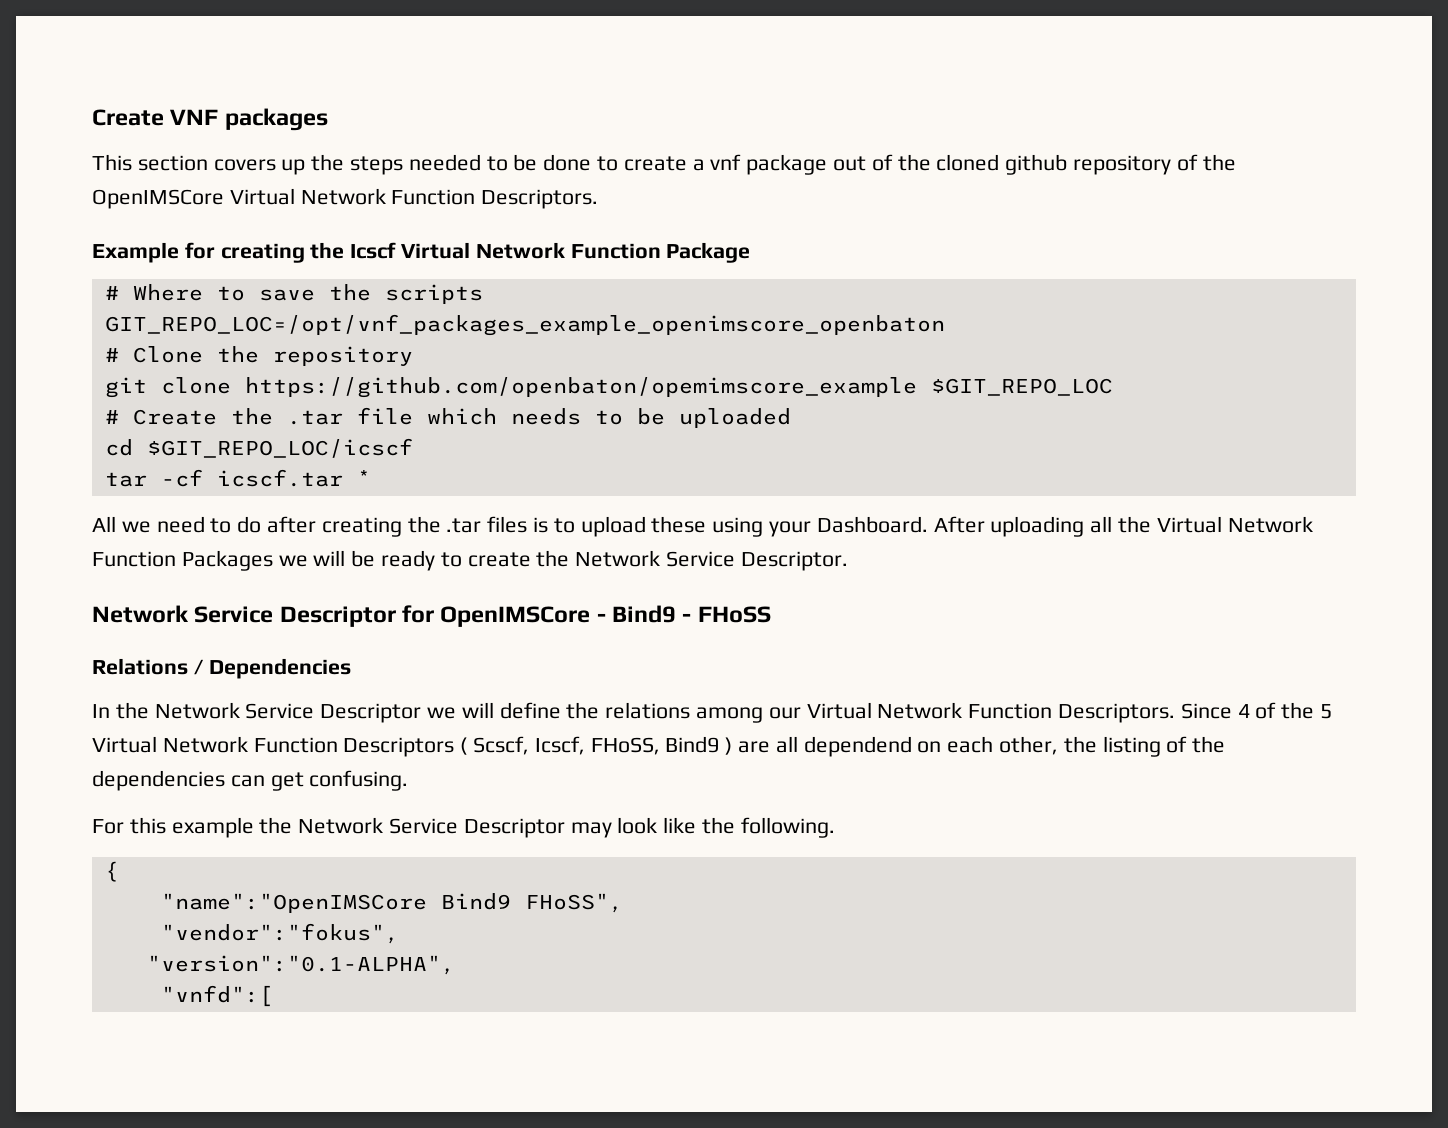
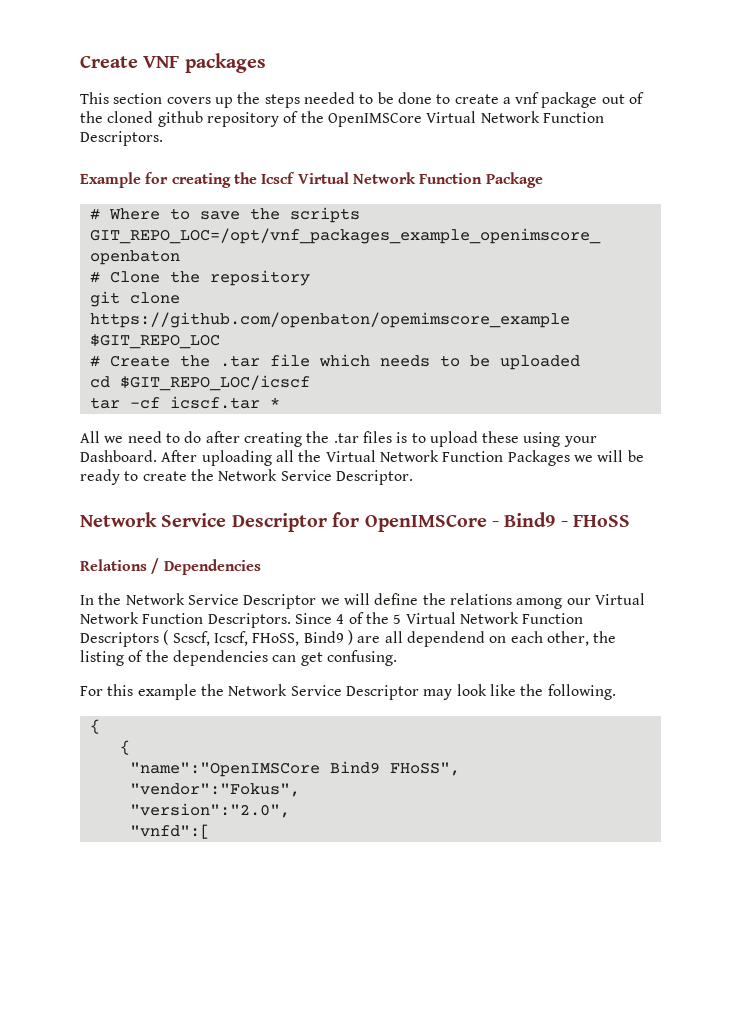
  For this example the Network Service Descriptor may look like the following.
+ {
- "vendor":"fokus",
- "version":"0.1-ALPHA",
+ "vendor":"Fokus",
+ "version":"2.0",

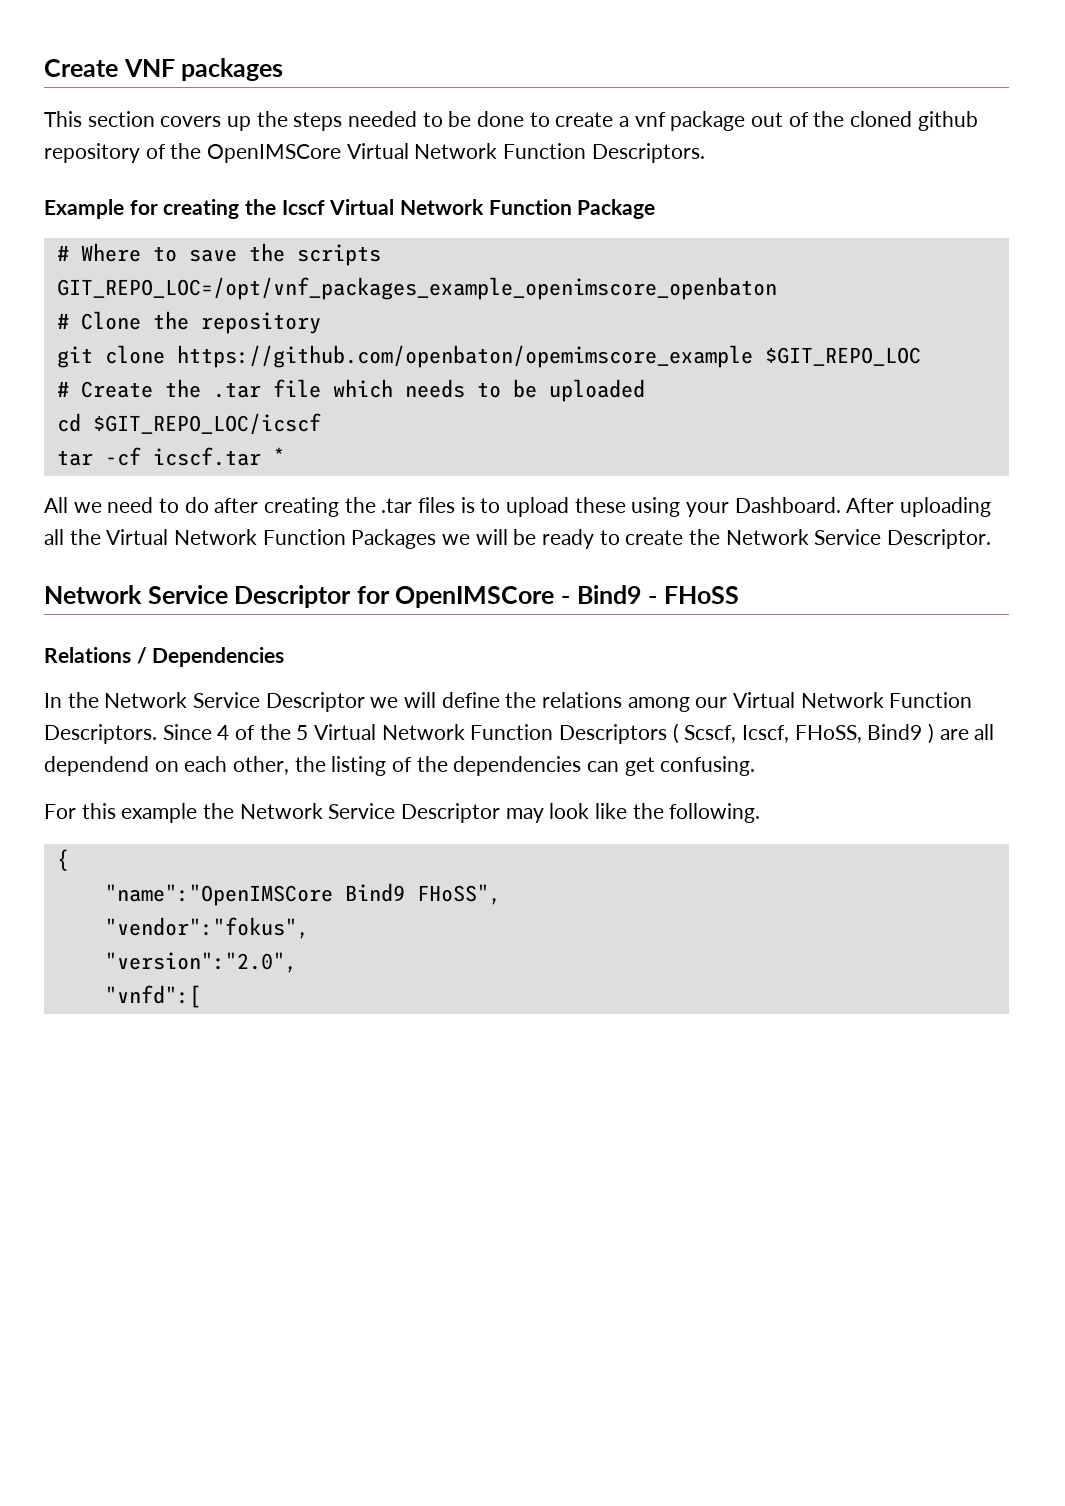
  For this example the Network Service Descriptor may look like the following.
- {
- "vendor":"Fokus",
+ "vendor":"fokus",

